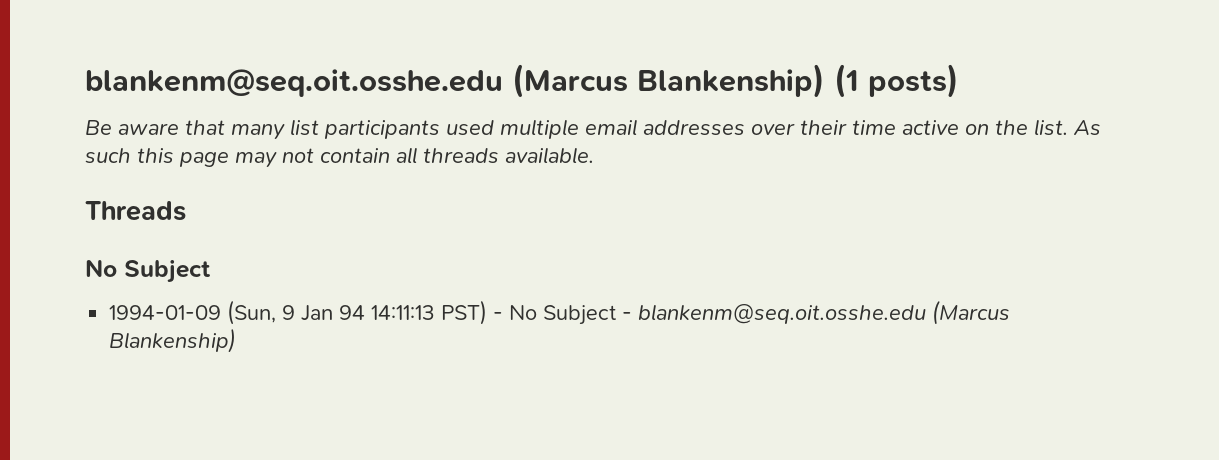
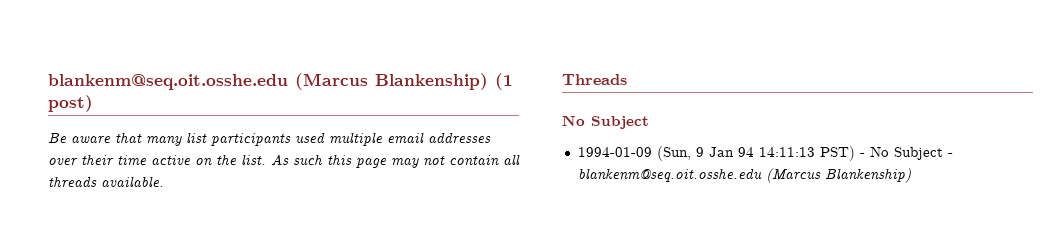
- blankenm@seq.oit.osshe.edu (Marcus Blankenship) (1 posts)
+ blankenm@seq.oit.osshe.edu (Marcus Blankenship) (1 post)

